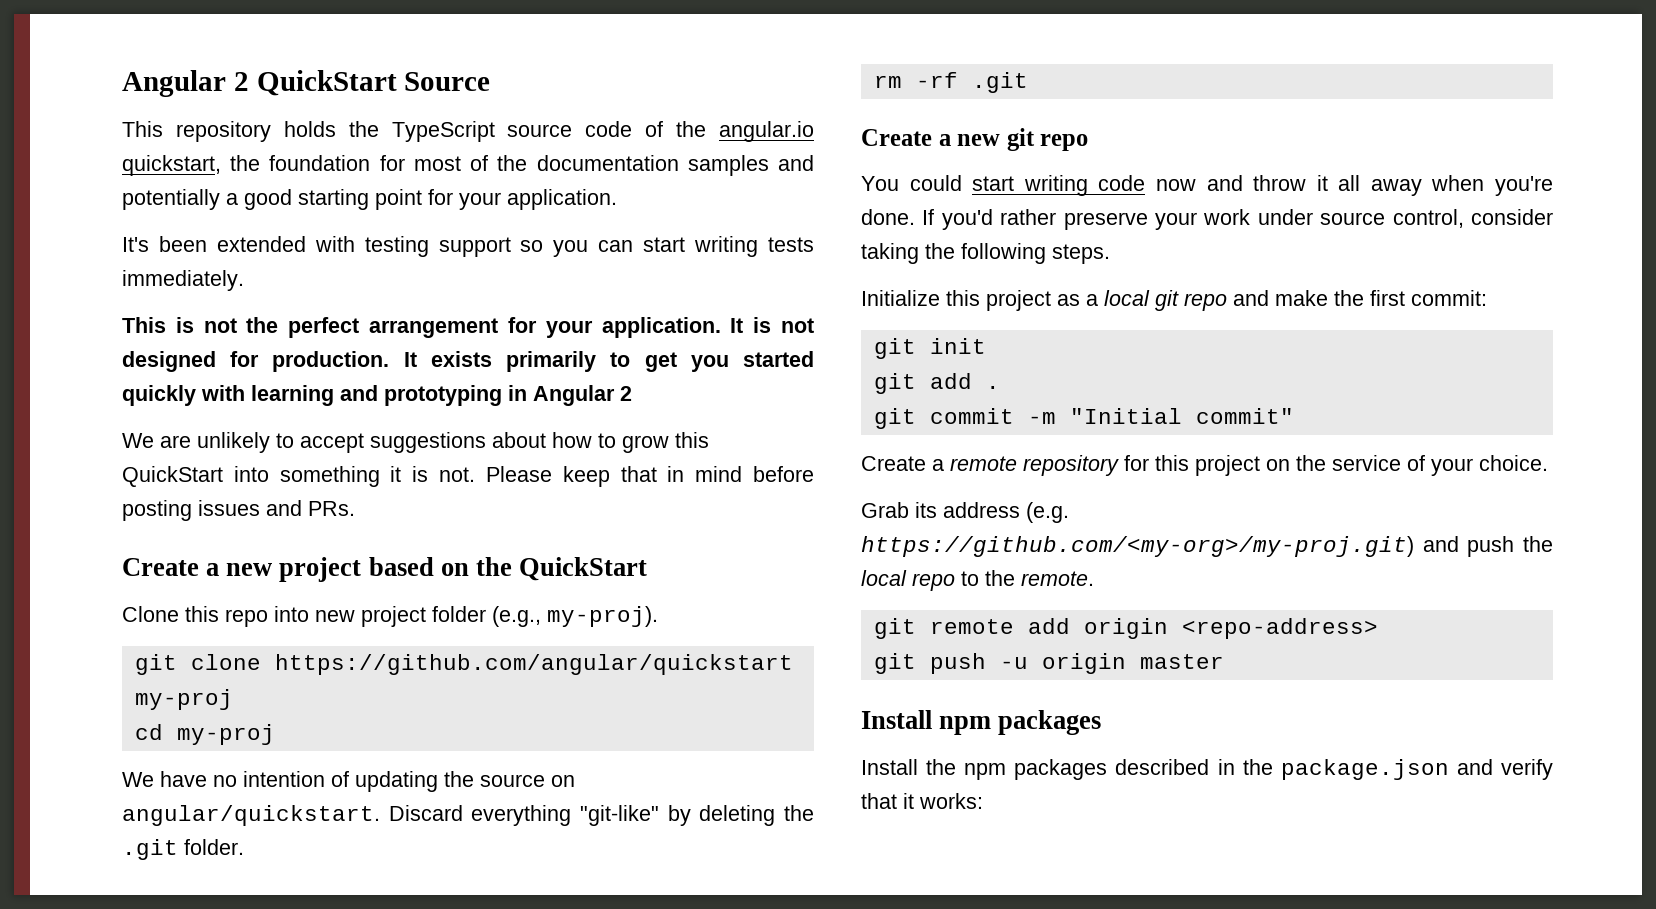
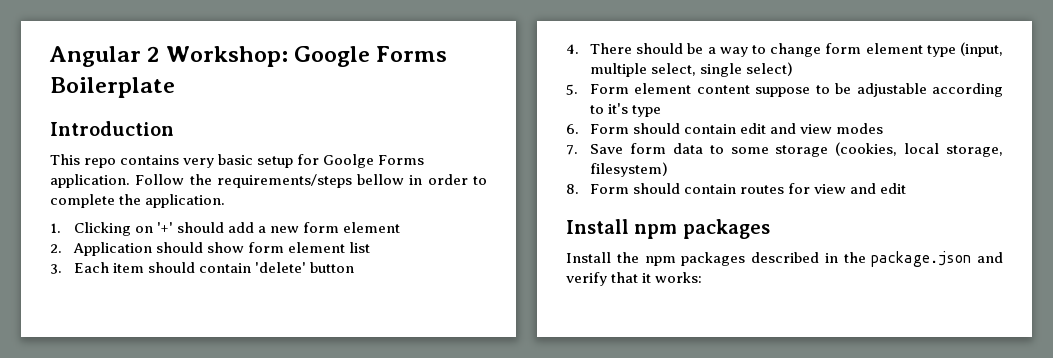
- Angular 2 QuickStart Source
- This repository holds the TypeScript source code of the angular.io quickstart, the foundation for most of the documentation samples and potentially a good starting point for your application.
- It's been extended with testing support so you can start writing tests immediately.
- This is not the perfect arrangement for your application. It is not designed for production. It exists primarily to get you started quickly with learning and prototyping in Angular 2
- We are unlikely to accept suggestions about how to grow this QuickStart into something it is not. Please keep that in mind before posting issues and PRs.
- Create a new project based on the QuickStart
- Clone this repo into new project folder (e.g., my-proj).
- git clone https://github.com/angular/quickstart my-proj
- cd my-proj
- We have no intention of updating the source on angular/quickstart. Discard everything "git-like" by deleting the .git folder.
- rm -rf .git
- Create a new git repo
- You could start writing code now and throw it all away when you're done. If you'd rather preserve your work under source control, consider taking the following steps.
- Initialize this project as a local git repo and make the first commit:
- git init
- git add .
- git commit -m "Initial commit"
- Create a remote repository for this project on the service of your choice.
- Grab its address (e.g. https://github.com/<my-org>/my-proj.git) and push the local repo to the remote.
- git remote add origin <repo-address>
- git push -u origin master
+ Angular 2 Workshop: Google Forms Boilerplate
+ Introduction
+ This repo contains very basic setup for Goolge Forms application. Follow the requirements/steps bellow in order to complete the application.
+ 1. Clicking on '+' should add a new form element
+ 2. Application should show form element list
+ 3. Each item should contain 'delete' button
+ 4. There should be a way to change form element type (input, multiple select, single select)
+ 5. Form element content suppose to be adjustable according to it's type
+ 6. Form should contain edit and view modes
+ 7. Save form data to some storage (cookies, local storage, filesystem)
+ 8. Form should contain routes for view and edit

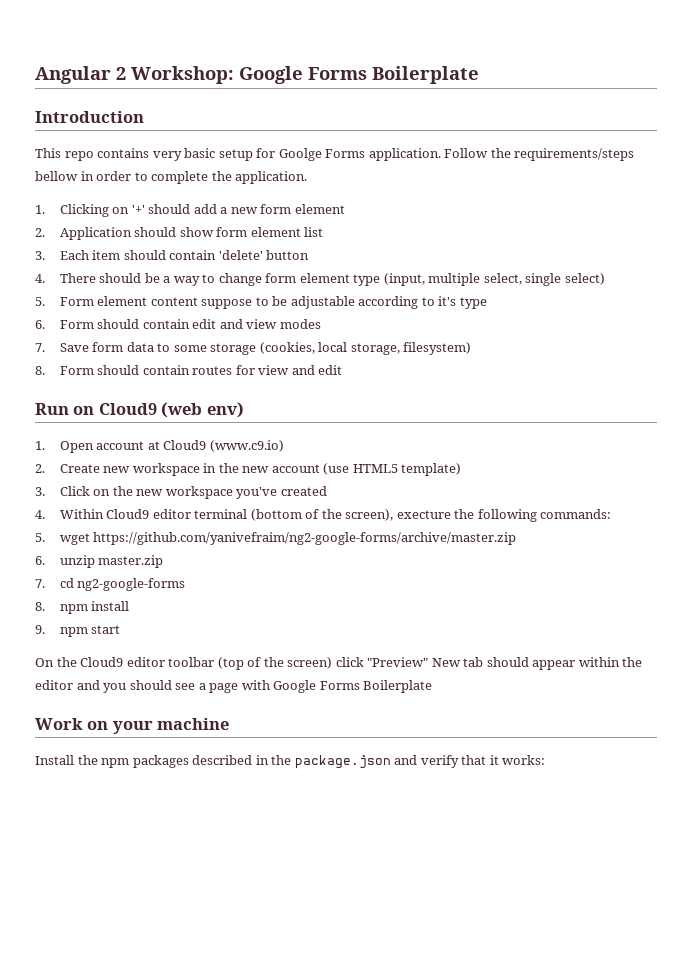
- Install npm packages
+ Run on Cloud9 (web env)
+ 1. Open account at Cloud9 (www.c9.io)
+ 2. Create new workspace in the new account (use HTML5 template)
+ 3. Click on the new workspace you've created
+ 4. Within Cloud9 editor terminal (bottom of the screen), execture the following commands:
+ 5. wget https://github.com/yanivefraim/ng2-google-forms/archive/master.zip
+ 6. unzip master.zip
+ 7. cd ng2-google-forms
+ 8. npm install
+ 9. npm start
+ On the Cloud9 editor toolbar (top of the screen) click "Preview" New tab should appear within the editor and you should see a page with Google Forms Boilerplate
+ Work on your machine

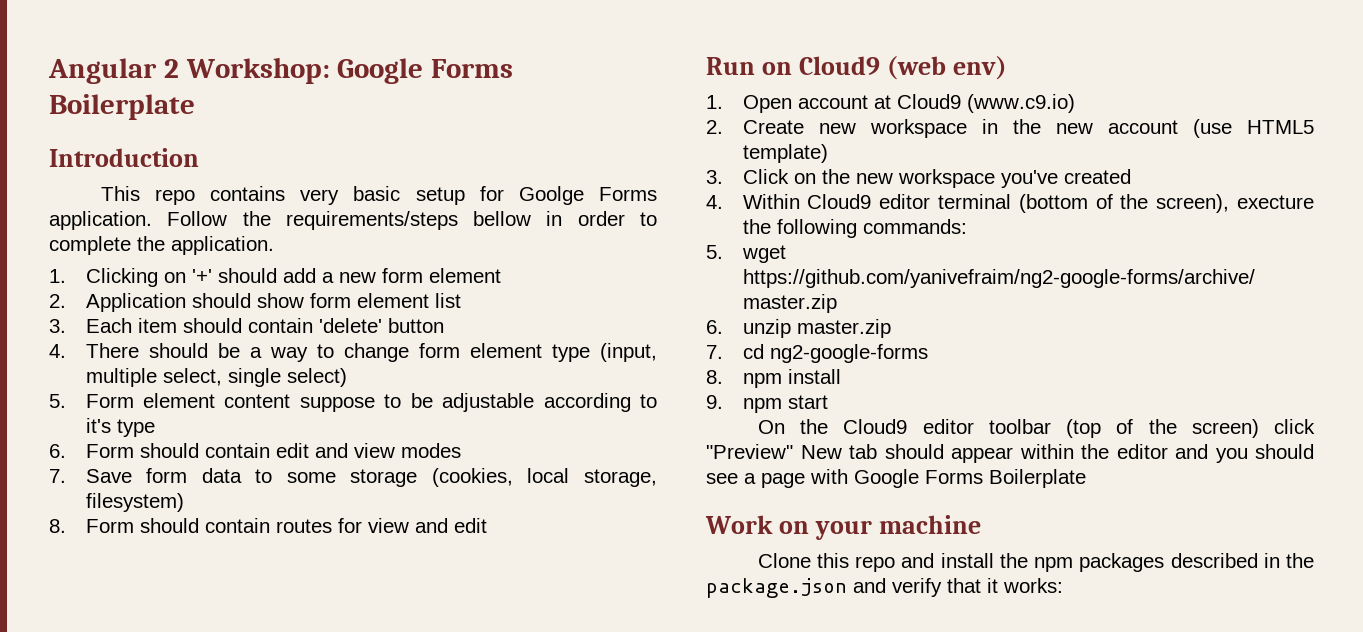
- Install the npm packages described in the package.json and verify that it works:
+ Clone this repo and install the npm packages described in the package.json and verify that it works:

